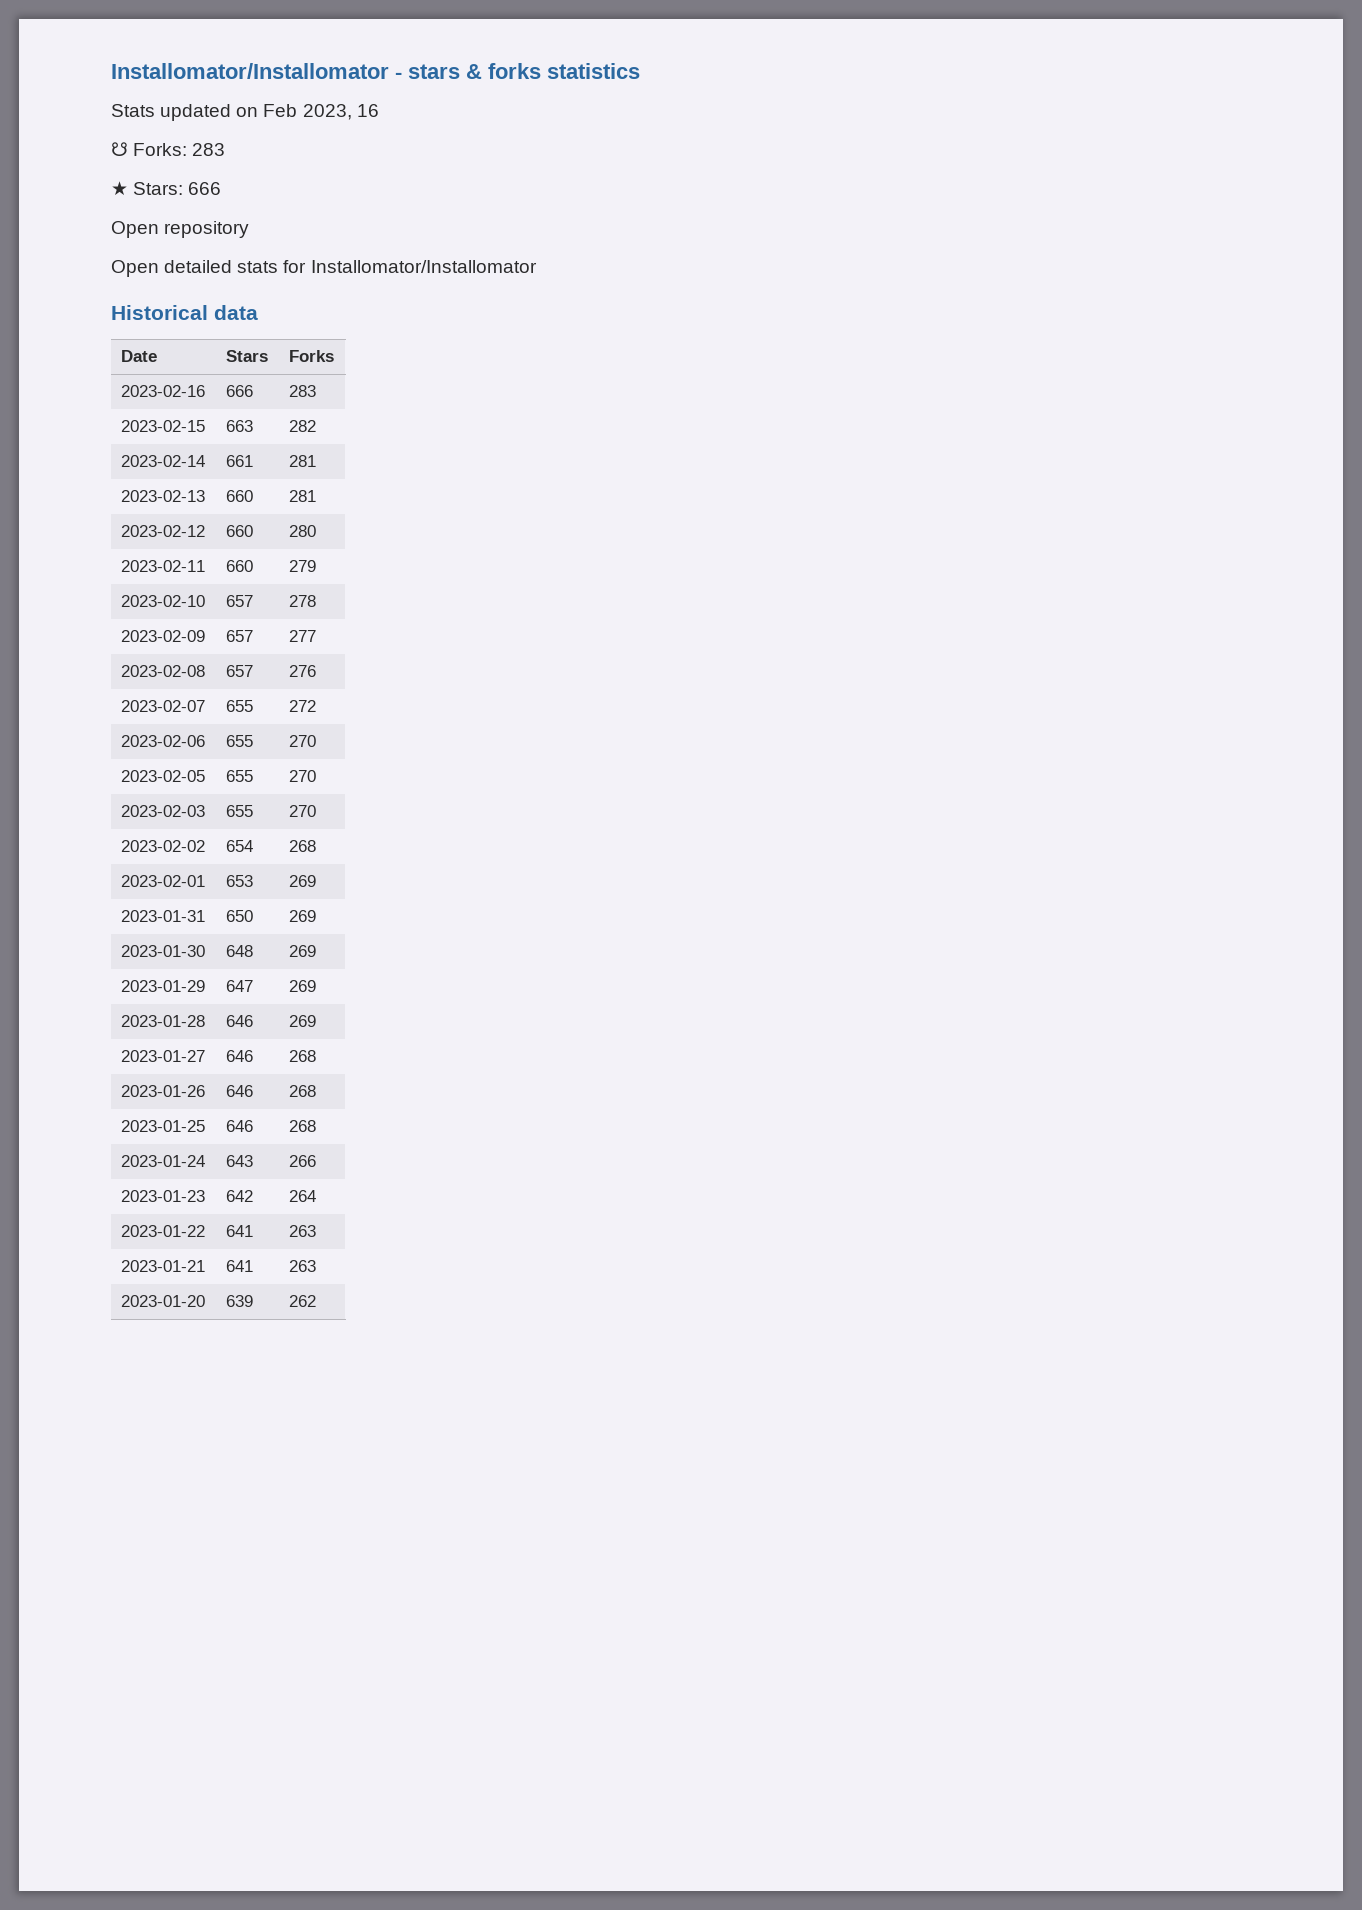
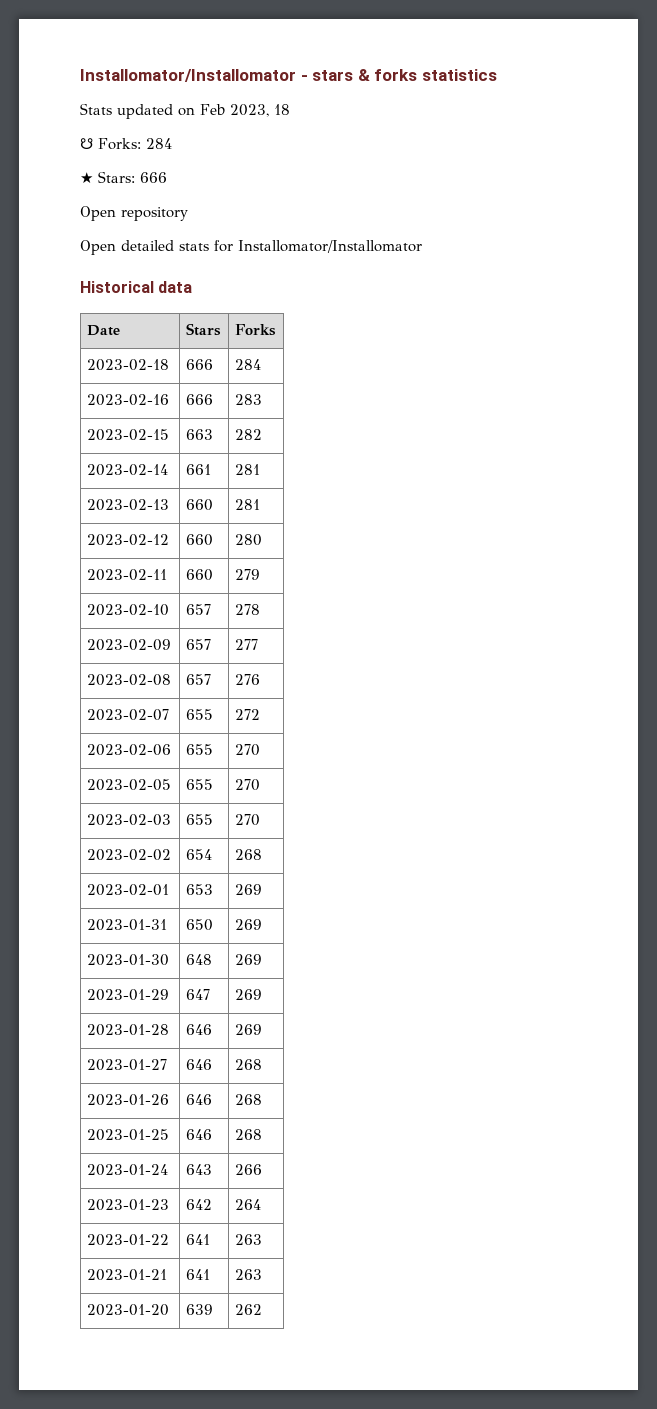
- Stats updated on Feb 2023, 16
+ Stats updated on Feb 2023, 18
- ☋ Forks: 283
+ ☋ Forks: 284
+ 2023-02-18 | 666 | 284

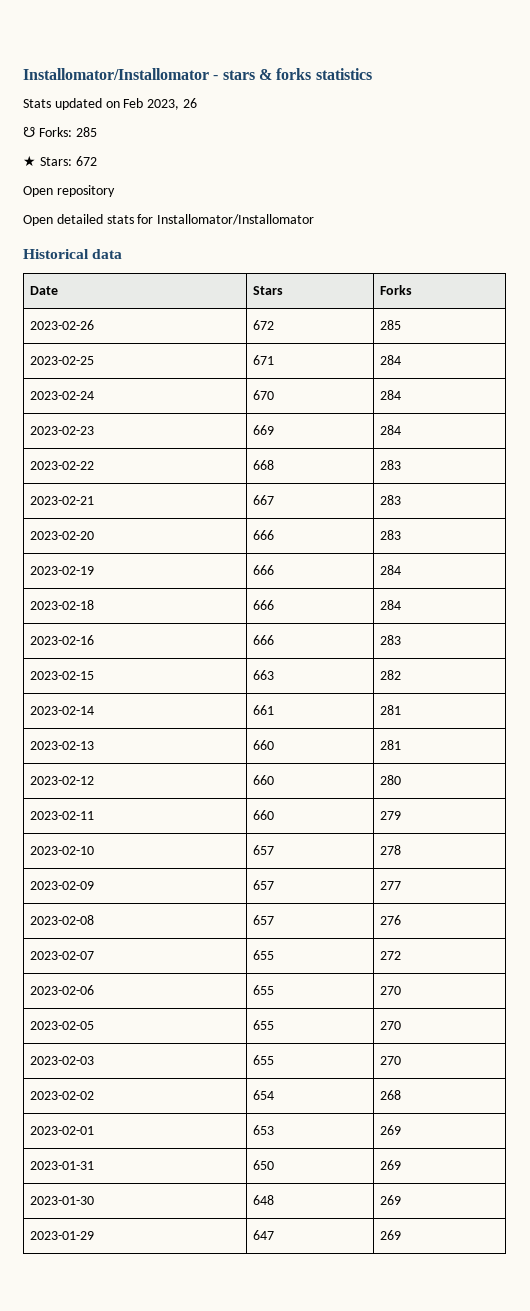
- Stats updated on Feb 2023, 18
+ Stats updated on Feb 2023, 26
- ☋ Forks: 284
+ ☋ Forks: 285
- ★ Stars: 666
+ ★ Stars: 672
+ 2023-02-26 | 672 | 285
+ 2023-02-25 | 671 | 284
+ 2023-02-24 | 670 | 284
+ 2023-02-23 | 669 | 284
+ 2023-02-22 | 668 | 283
+ 2023-02-21 | 667 | 283
+ 2023-02-20 | 666 | 283
+ 2023-02-19 | 666 | 284
- 2023-01-28 | 646 | 269
- 2023-01-27 | 646 | 268
- 2023-01-26 | 646 | 268
- 2023-01-25 | 646 | 268
- 2023-01-24 | 643 | 266
- 2023-01-23 | 642 | 264
- 2023-01-22 | 641 | 263
- 2023-01-21 | 641 | 263
- 2023-01-20 | 639 | 262

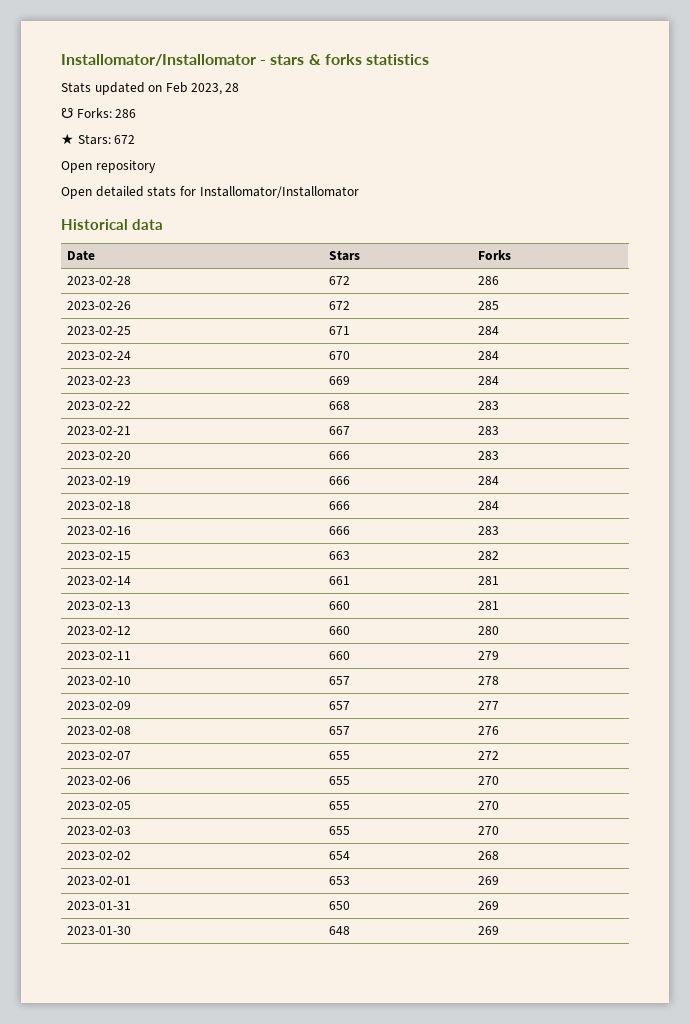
- Stats updated on Feb 2023, 26
+ Stats updated on Feb 2023, 28
- ☋ Forks: 285
+ ☋ Forks: 286
+ 2023-02-28 | 672 | 286
- 2023-01-29 | 647 | 269

